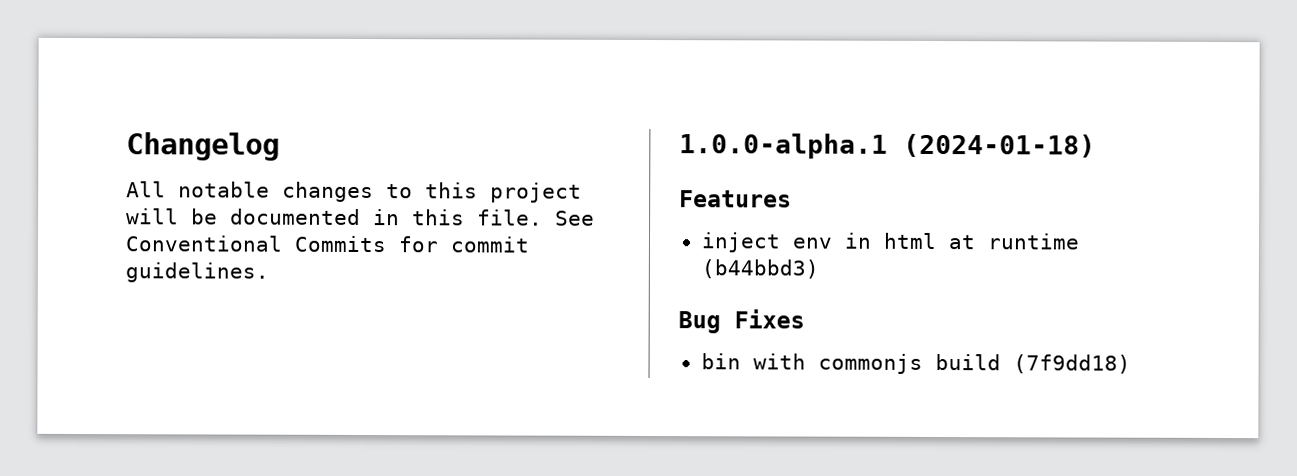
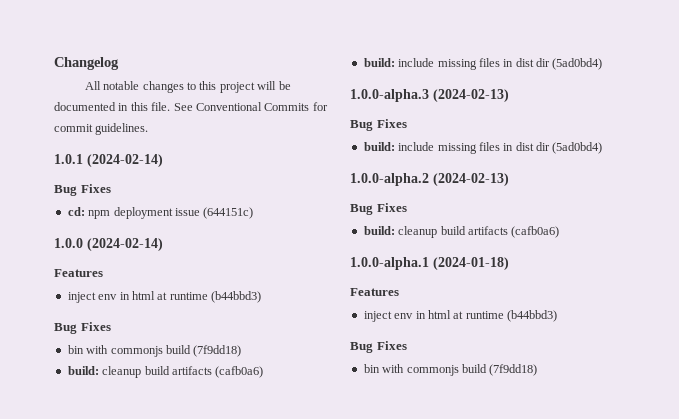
+ 1.0.1 (2024-02-14)
+ Bug Fixes
+ cd: npm deployment issue (644151c)
+ 1.0.0 (2024-02-14)
+ Features
+ inject env in html at runtime (b44bbd3)
+ Bug Fixes
+ bin with commonjs build (7f9dd18)
+ build: cleanup build artifacts (cafb0a6)
+ build: include missing files in dist dir (5ad0bd4)
+ 1.0.0-alpha.3 (2024-02-13)
+ Bug Fixes
+ build: include missing files in dist dir (5ad0bd4)
+ 1.0.0-alpha.2 (2024-02-13)
+ Bug Fixes
+ build: cleanup build artifacts (cafb0a6)

